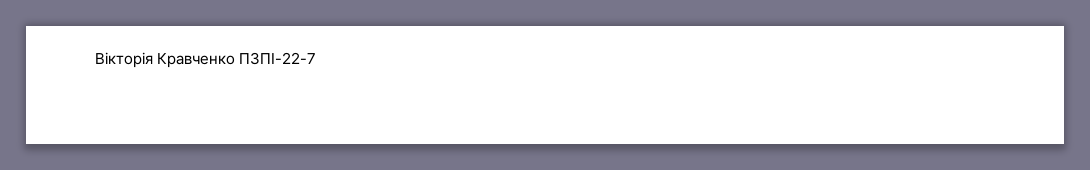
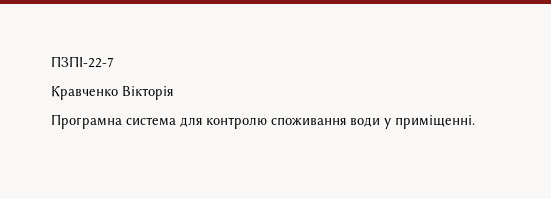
- Вікторія Кравченко ПЗПІ-22-7
+ ПЗПІ-22-7
+ Кравченко Вікторія
+ Програмна система для контролю споживання води у приміщенні.

